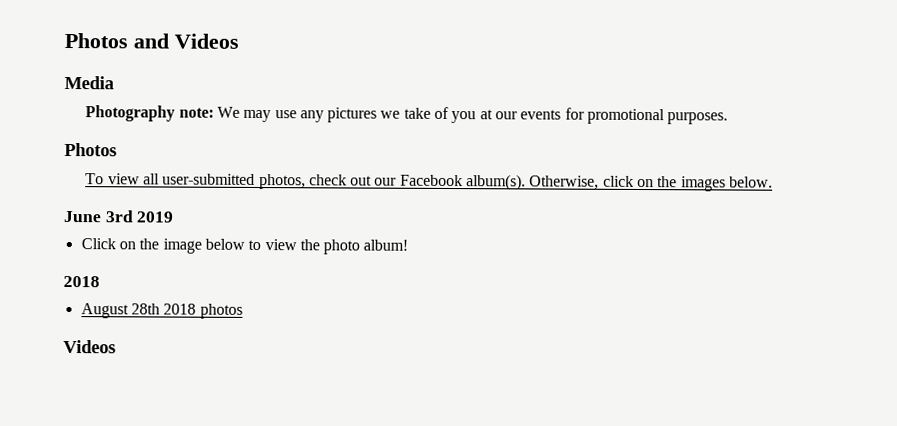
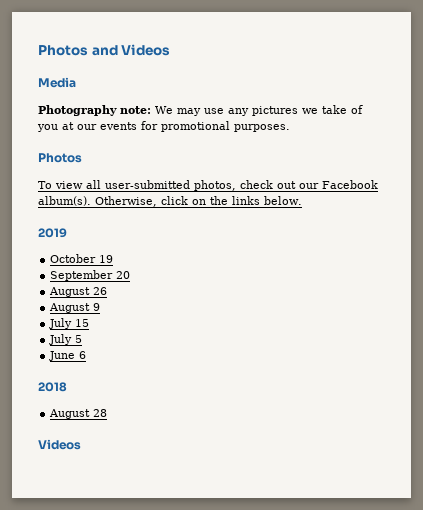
- Otherwise, click on the images below.
+ Otherwise, click on the links below.
- June 3rd 2019
+ 2019
- Click on the image below to view the photo album!
+ October 19
+ September 20
+ August 26
+ August 9
+ July 15
+ July 5
+ June 6
- August 28th 2018 photos
+ August 28

